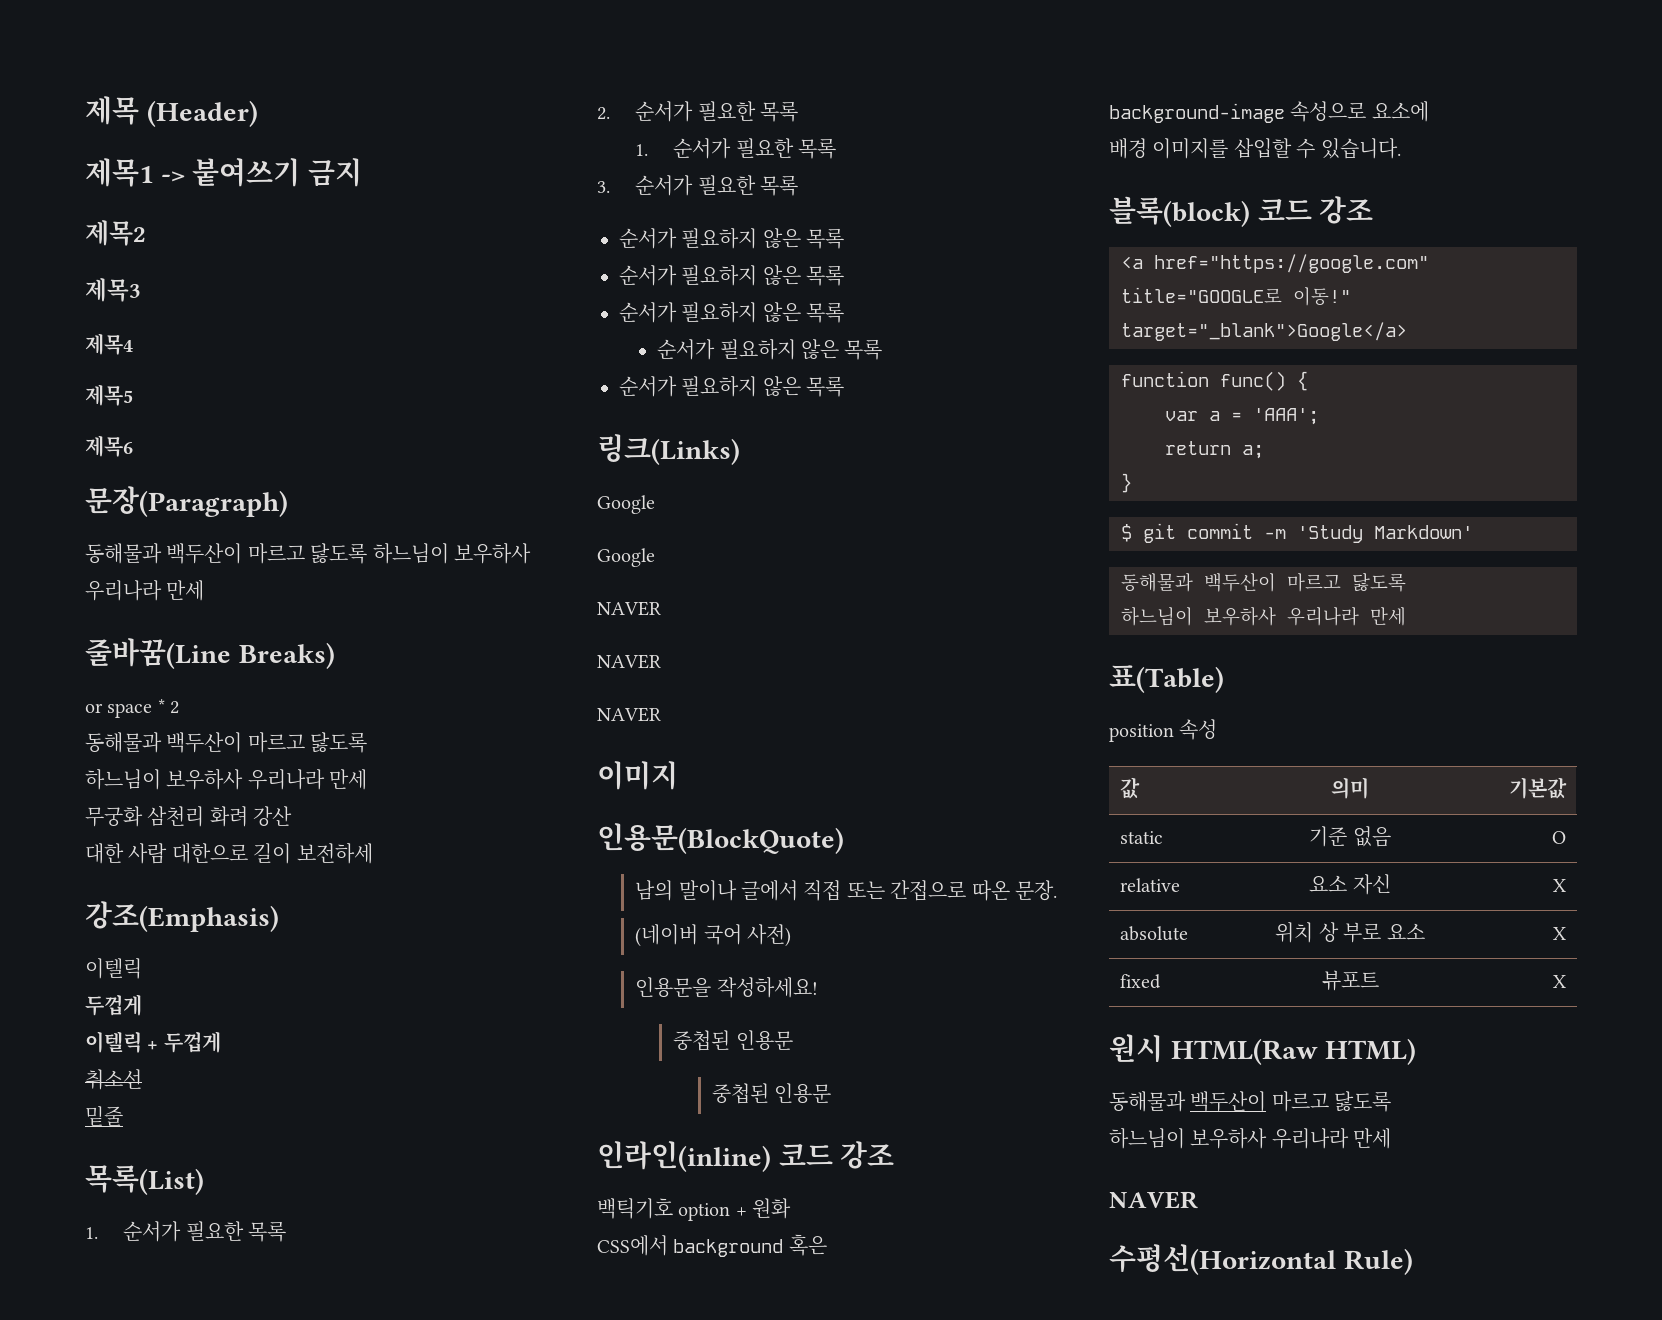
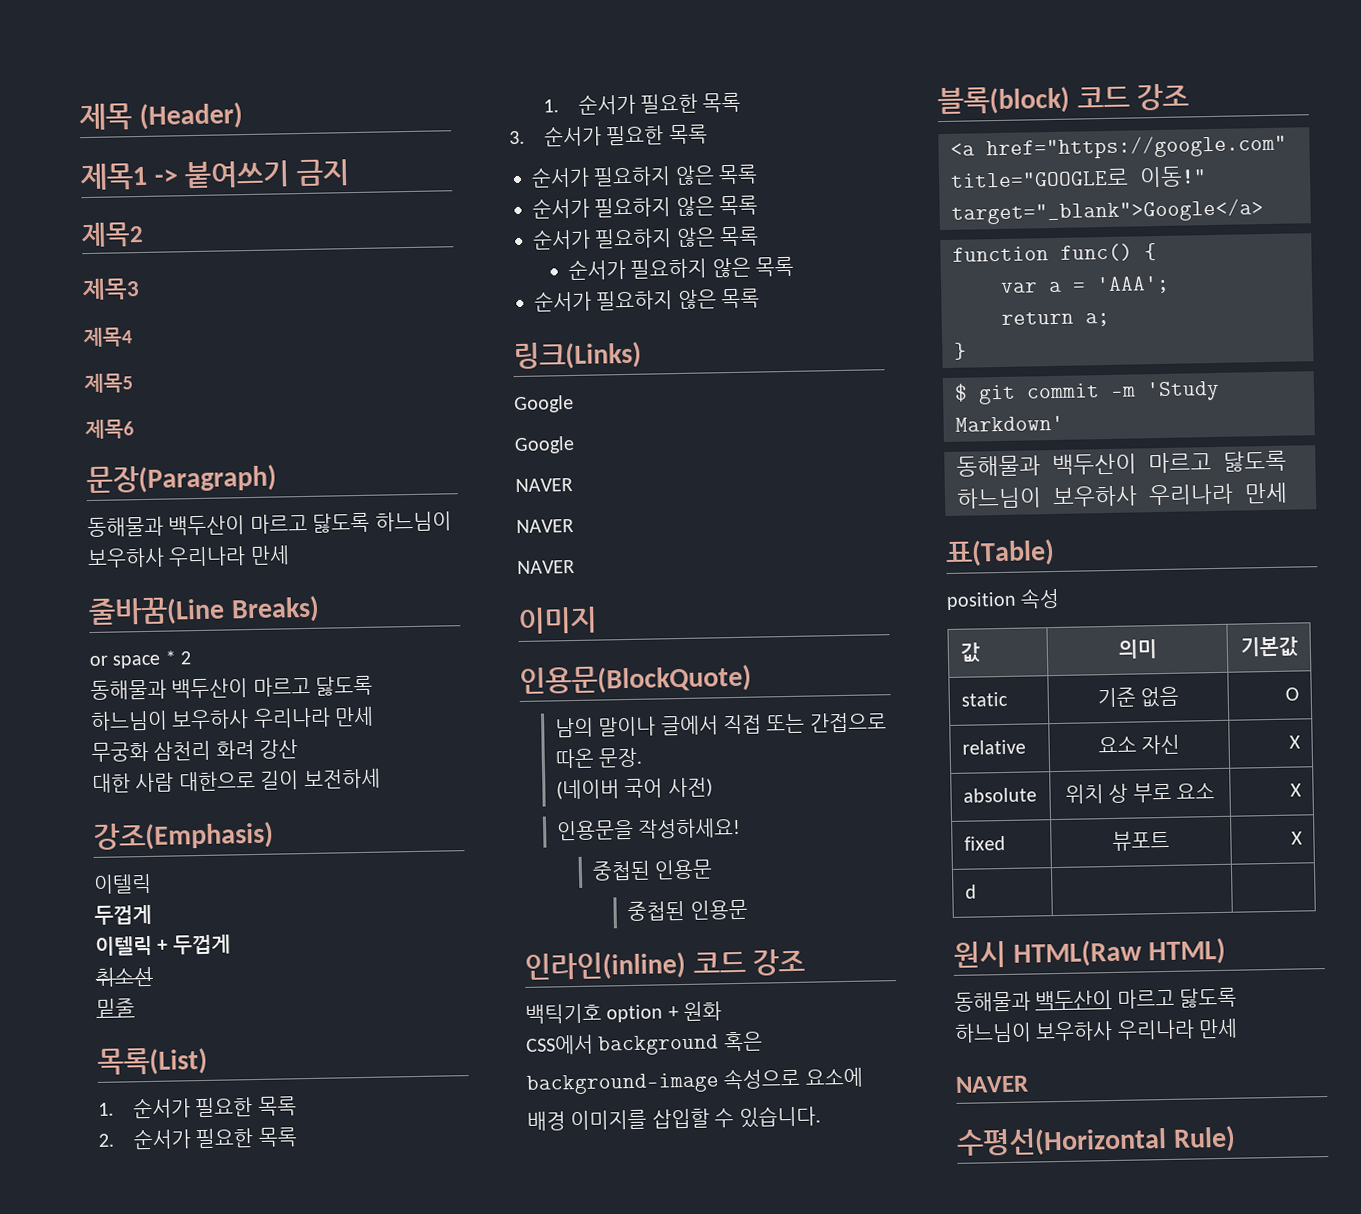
+ d | |

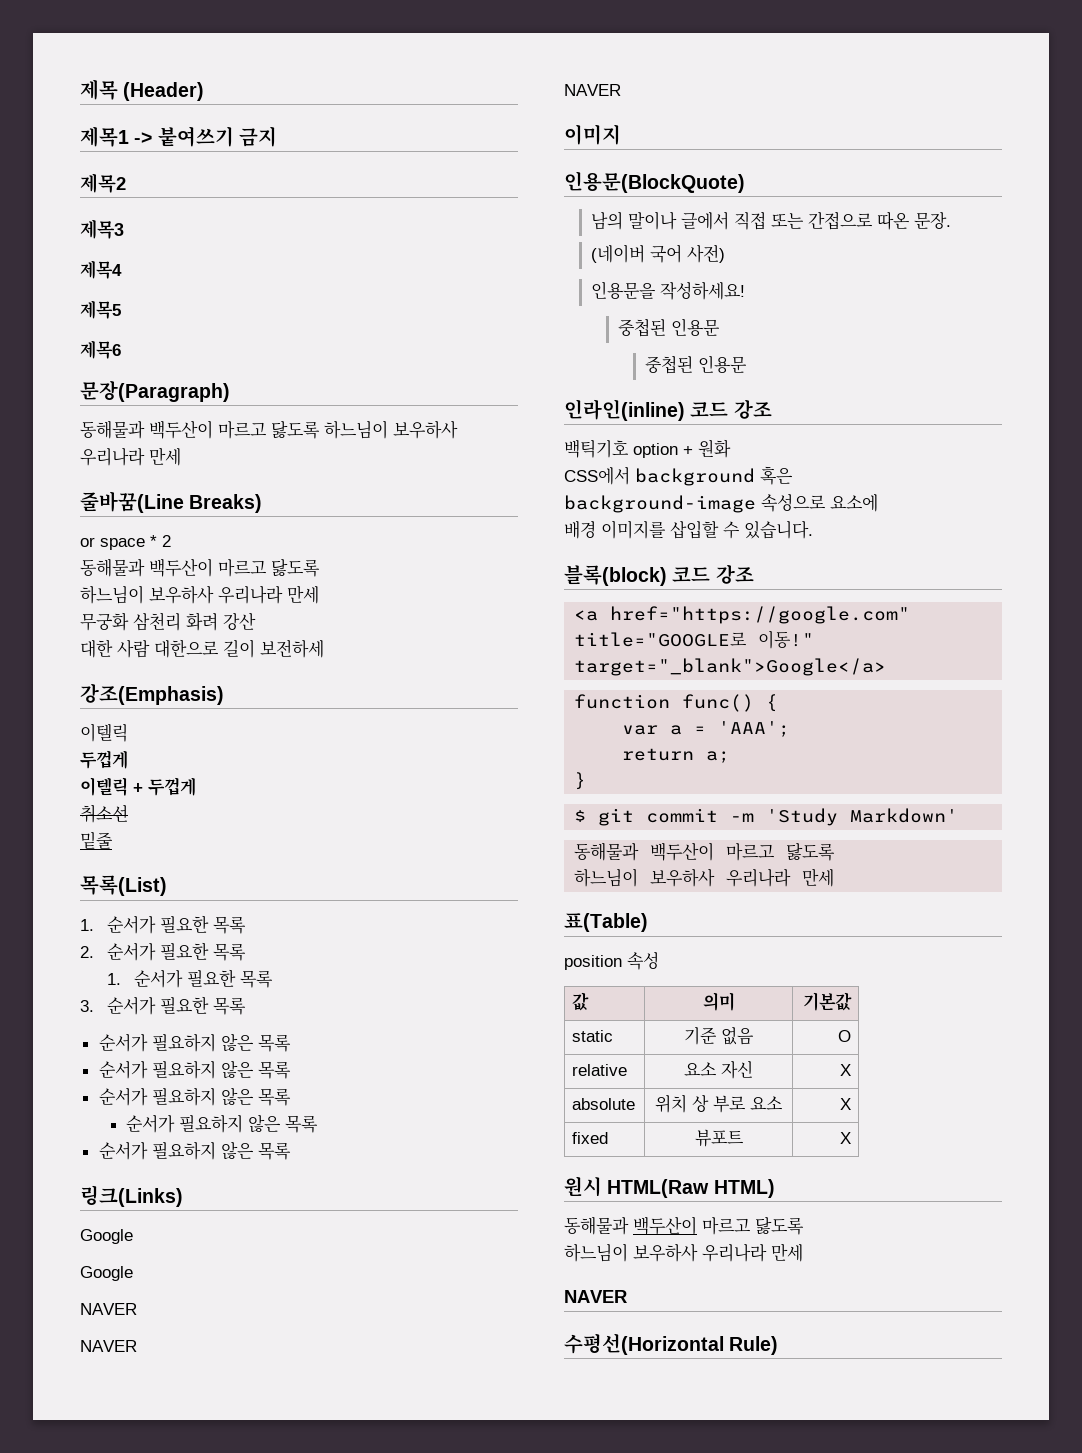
- d | |

